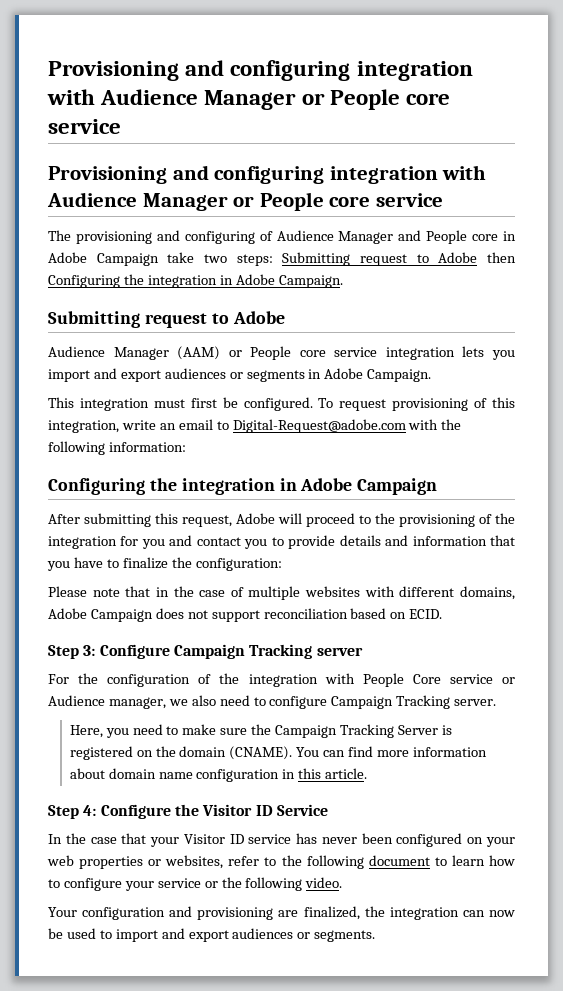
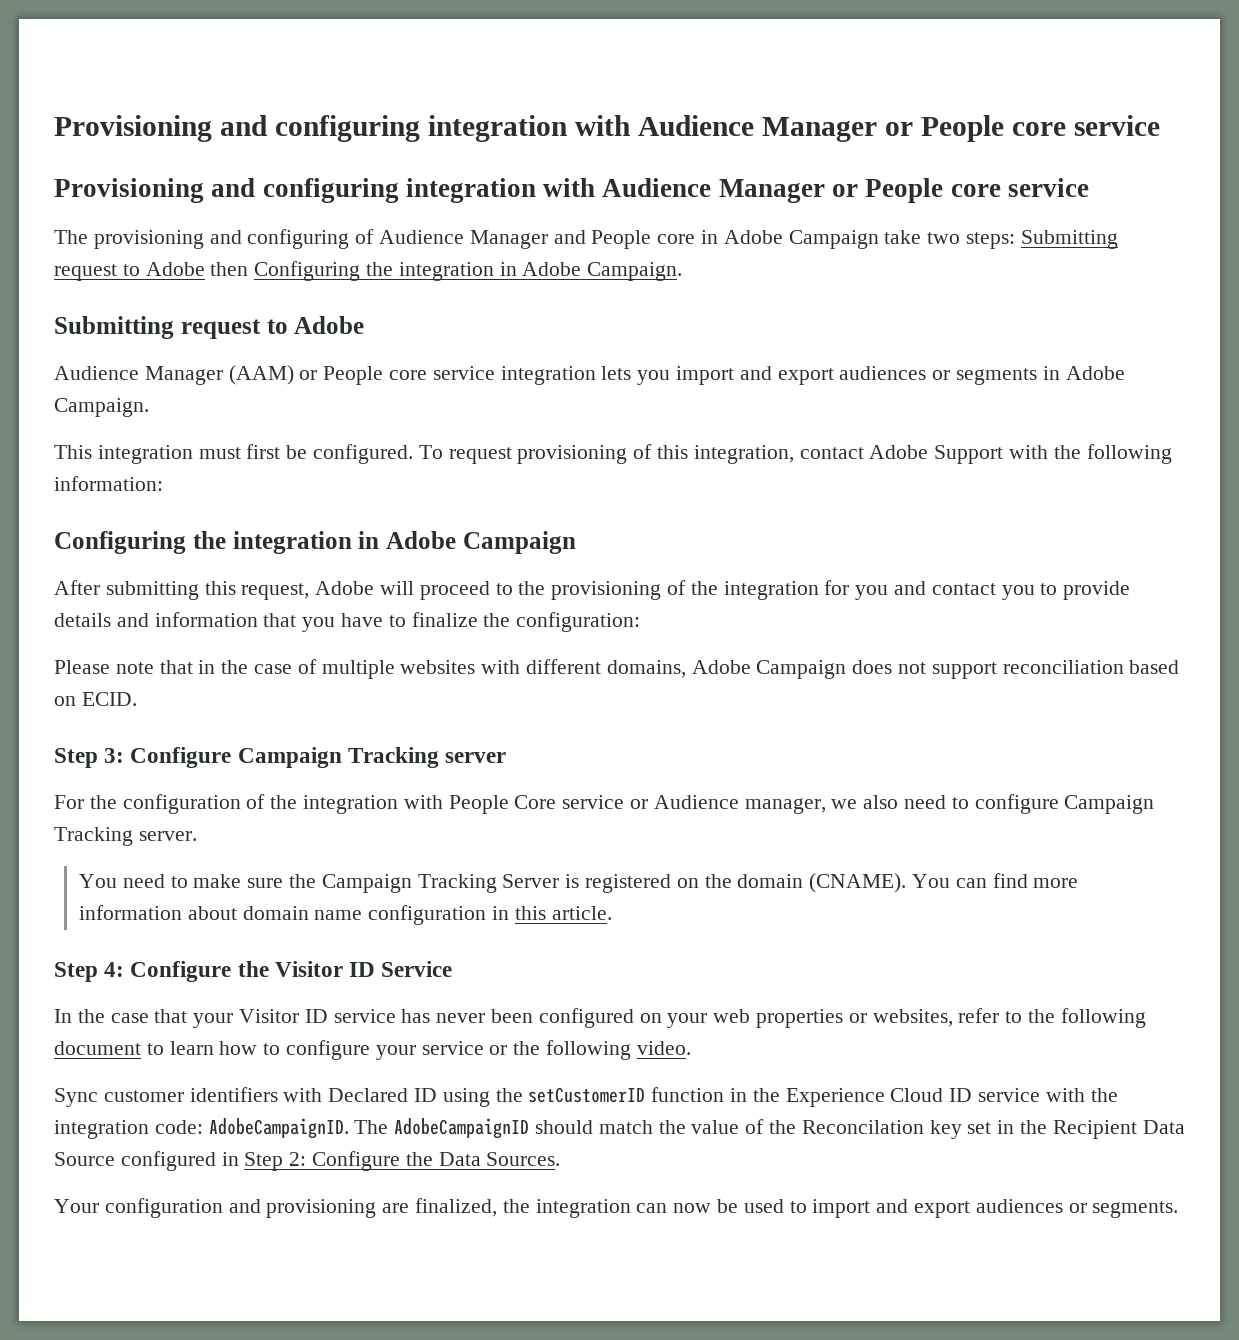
- To request provisioning of this integration, write an email to Digital-Request@adobe.com with the following information:
+ To request provisioning of this integration, contact Adobe Support with the following information:
- Here, you need to make sure the Campaign Tracking Server is registered on the domain (CNAME).
+ You need to make sure the Campaign Tracking Server is registered on the domain (CNAME).
+ Sync customer identifiers with Declared ID using the setCustomerID function in the Experience Cloud ID service with the integration code: AdobeCampaignID. The AdobeCampaignID should match the value of the Reconcilation key set in the Recipient Data Source configured in Step 2: Configure the Data Sources.

